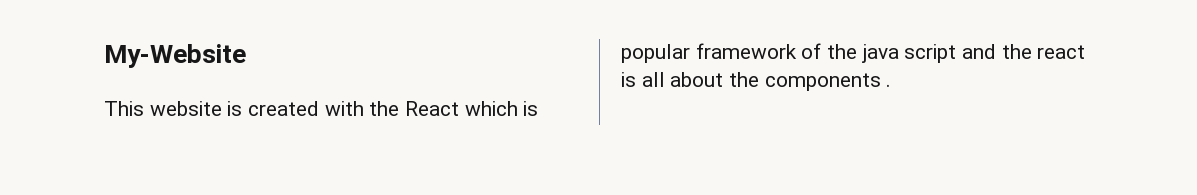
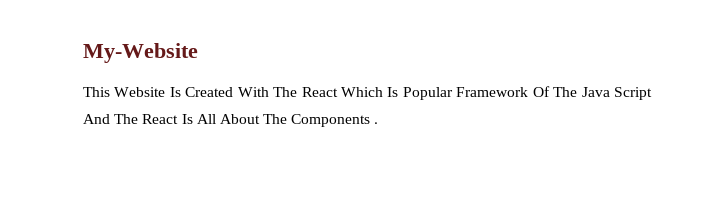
- This website is created with the React which is popular framework of the java script and the react is all about the components .
+ This Website Is Created With The React Which Is Popular Framework Of The Java Script And The React Is All About The Components .

